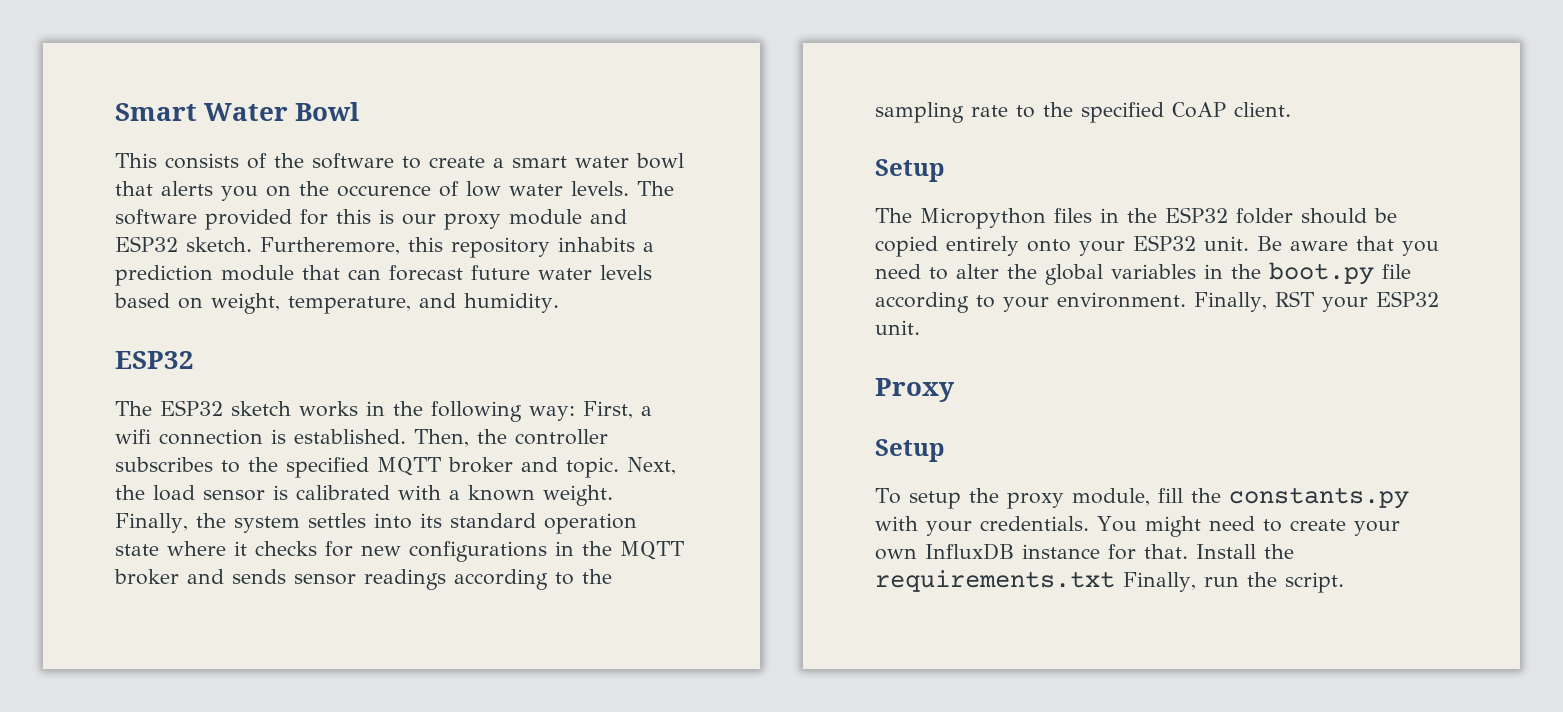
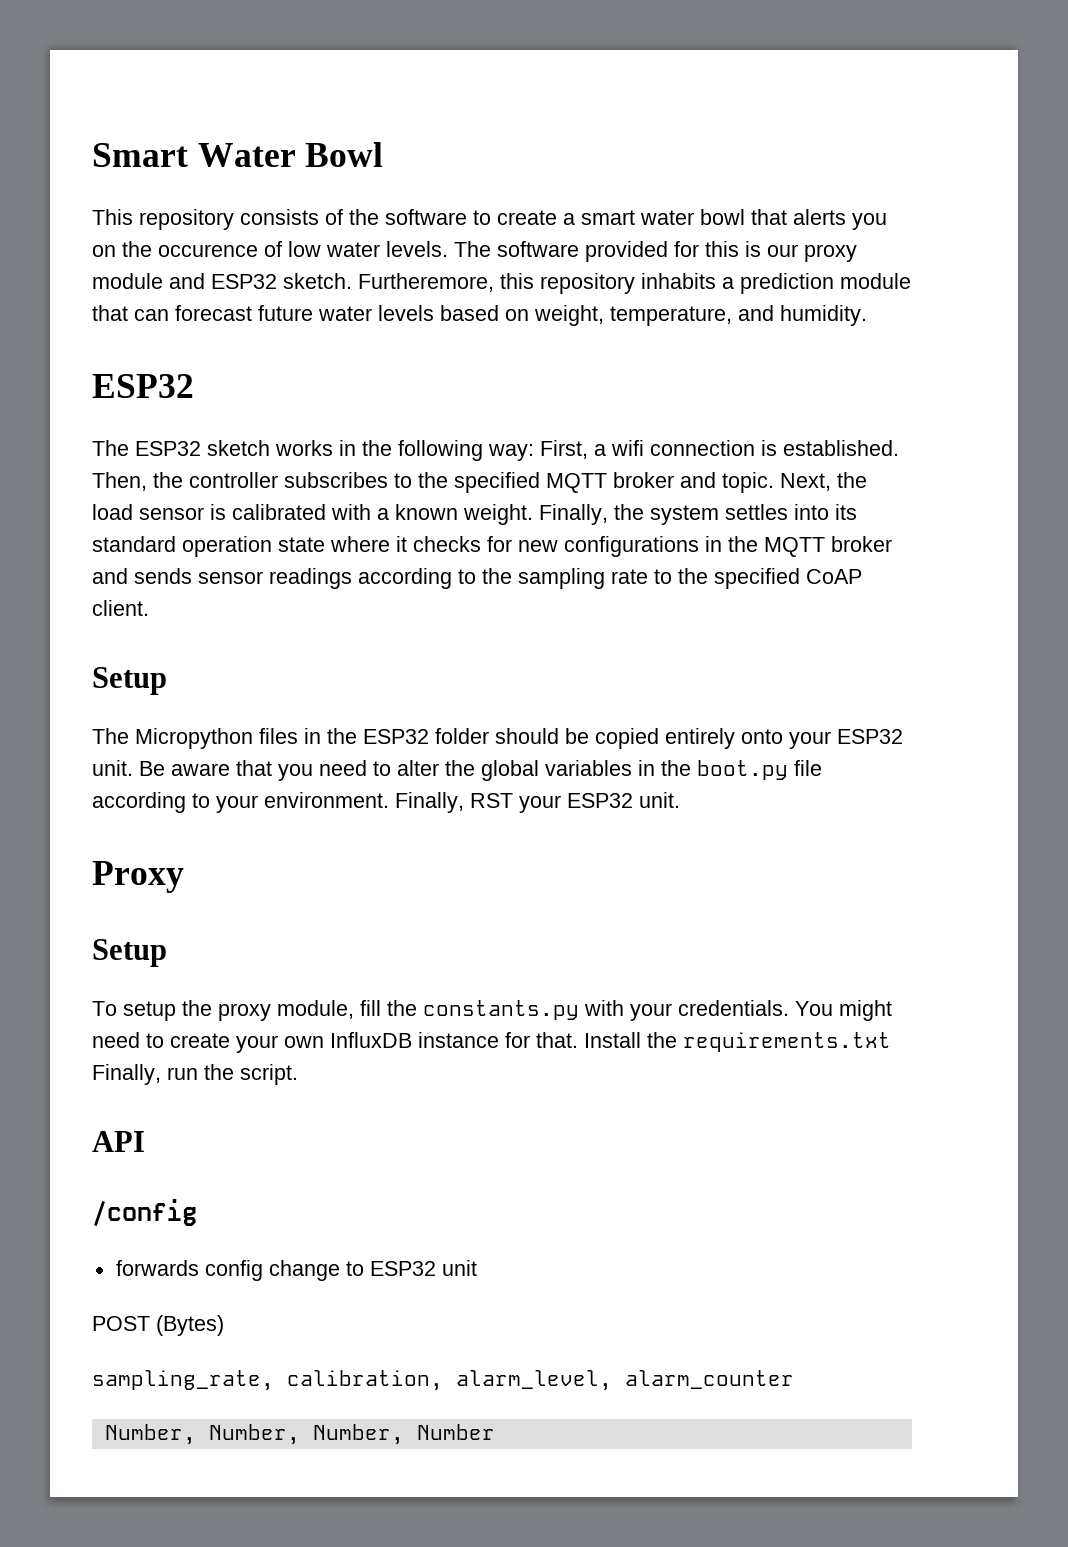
- This consists of the software to create a smart water bowl that alerts you on the occurence of low water levels.
+ This repository consists of the software to create a smart water bowl that alerts you on the occurence of low water levels.
+ API
+ /config
+ forwards config change to ESP32 unit
+ POST (Bytes)
+ sampling_rate, calibration, alarm_level, alarm_counter
+ Number, Number, Number, Number

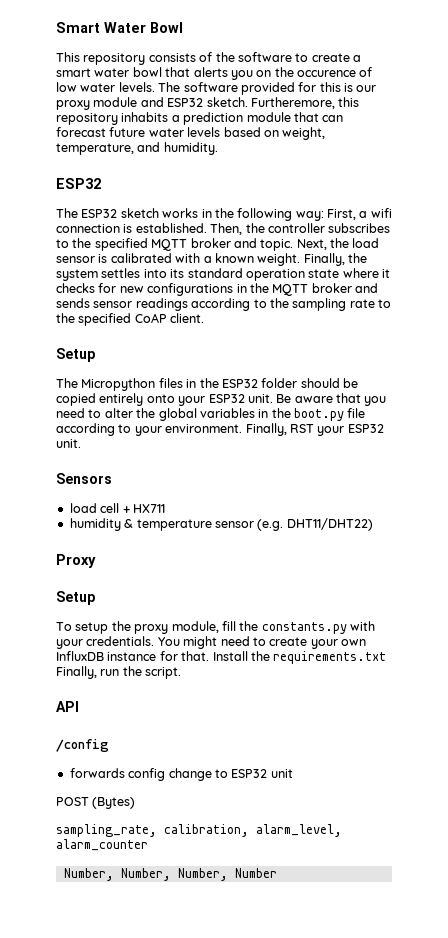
+ Sensors
+ load cell + HX711
+ humidity & temperature sensor (e.g. DHT11/DHT22)

